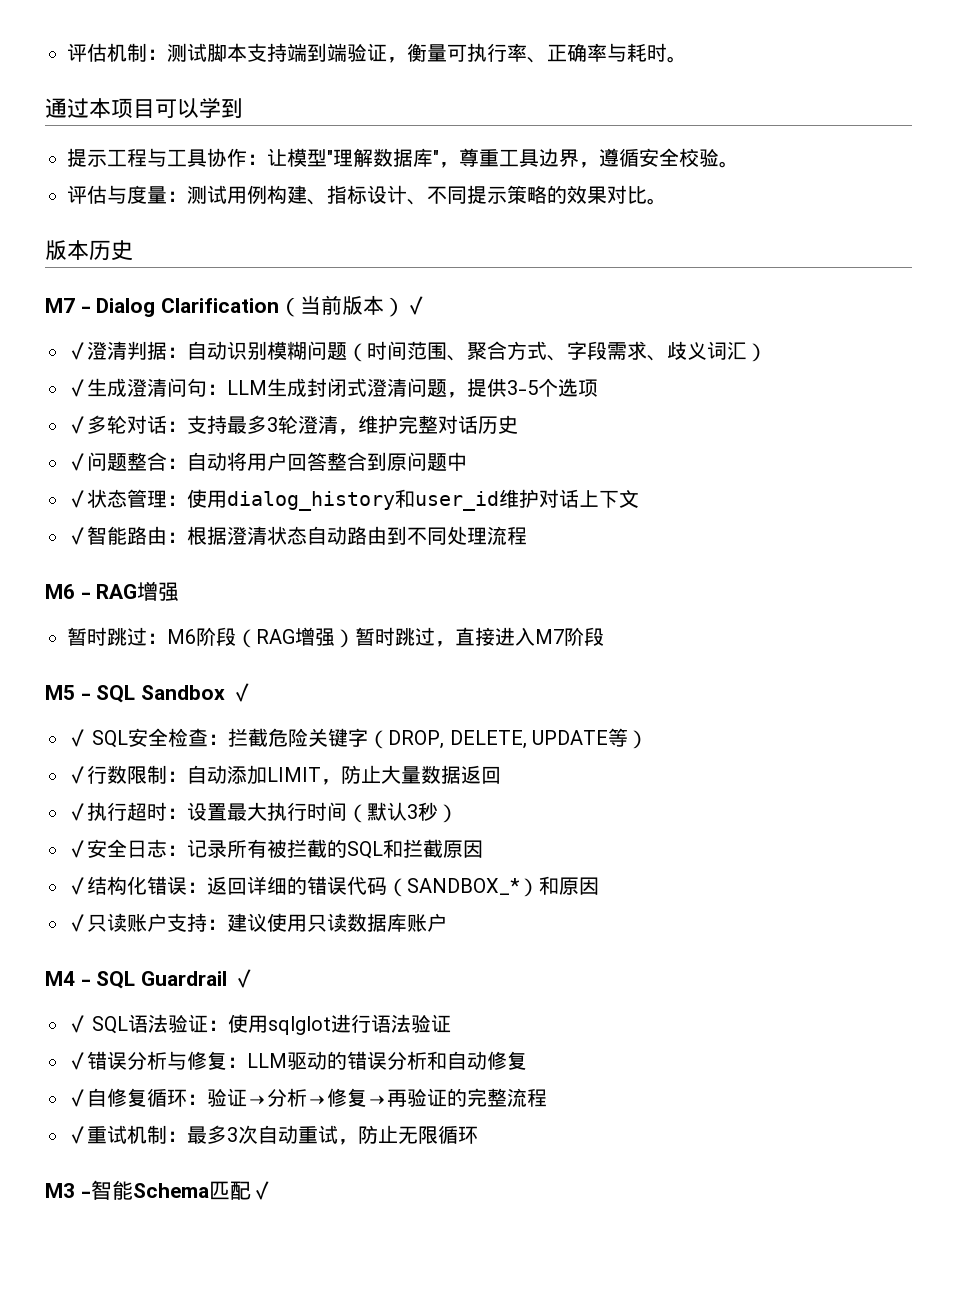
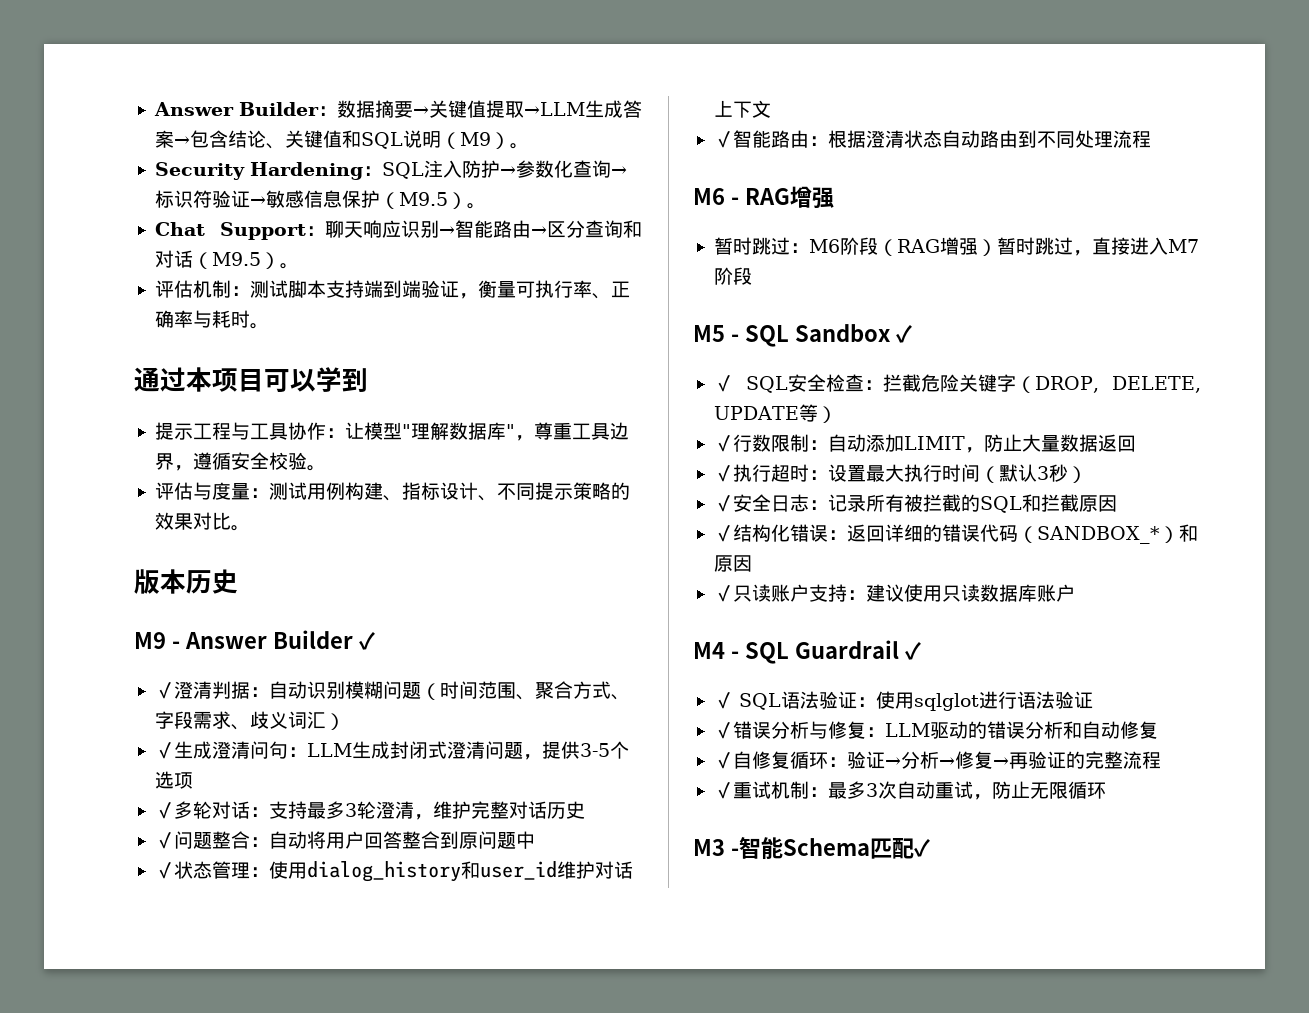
+ Answer Builder：数据摘要→关键值提取→LLM生成答案→包含结论、关键值和SQL说明（M9）。
+ Security Hardening：SQL注入防护→参数化查询→标识符验证→敏感信息保护（M9.5）。
+ Chat Support：聊天响应识别→智能路由→区分查询和对话（M9.5）。
- M7 - Dialog Clarification（当前版本）✓
+ M9 - Answer Builder ✓

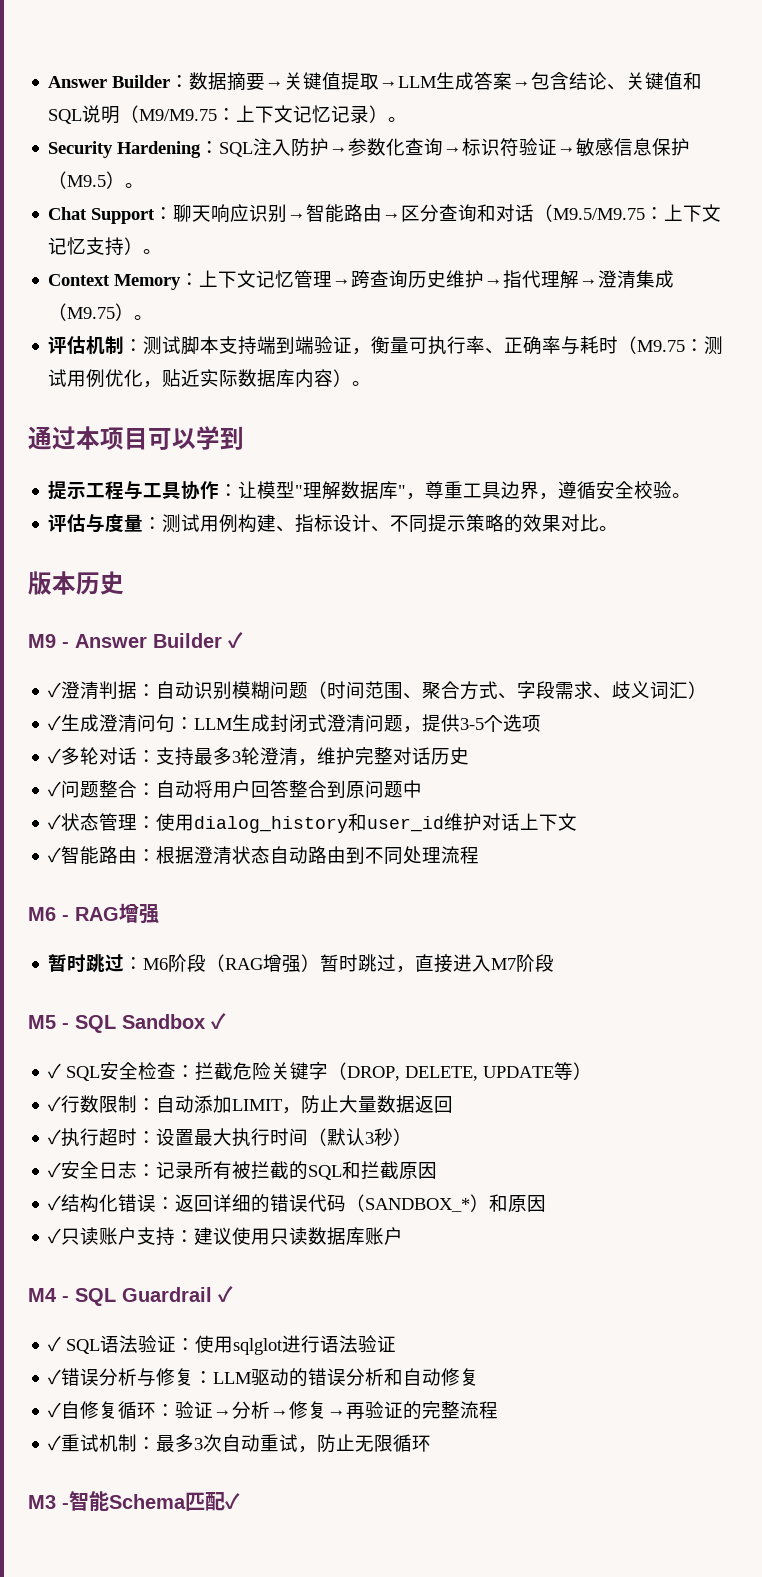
- Answer Builder：数据摘要→关键值提取→LLM生成答案→包含结论、关键值和SQL说明（M9）。
+ Answer Builder：数据摘要→关键值提取→LLM生成答案→包含结论、关键值和SQL说明（M9/M9.75：上下文记忆记录）。
- Chat Support：聊天响应识别→智能路由→区分查询和对话（M9.5）。
+ Chat Support：聊天响应识别→智能路由→区分查询和对话（M9.5/M9.75：上下文记忆支持）。
+ Context Memory：上下文记忆管理→跨查询历史维护→指代理解→澄清集成（M9.75）。
- 评估机制：测试脚本支持端到端验证，衡量可执行率、正确率与耗时。
+ 评估机制：测试脚本支持端到端验证，衡量可执行率、正确率与耗时（M9.75：测试用例优化，贴近实际数据库内容）。

